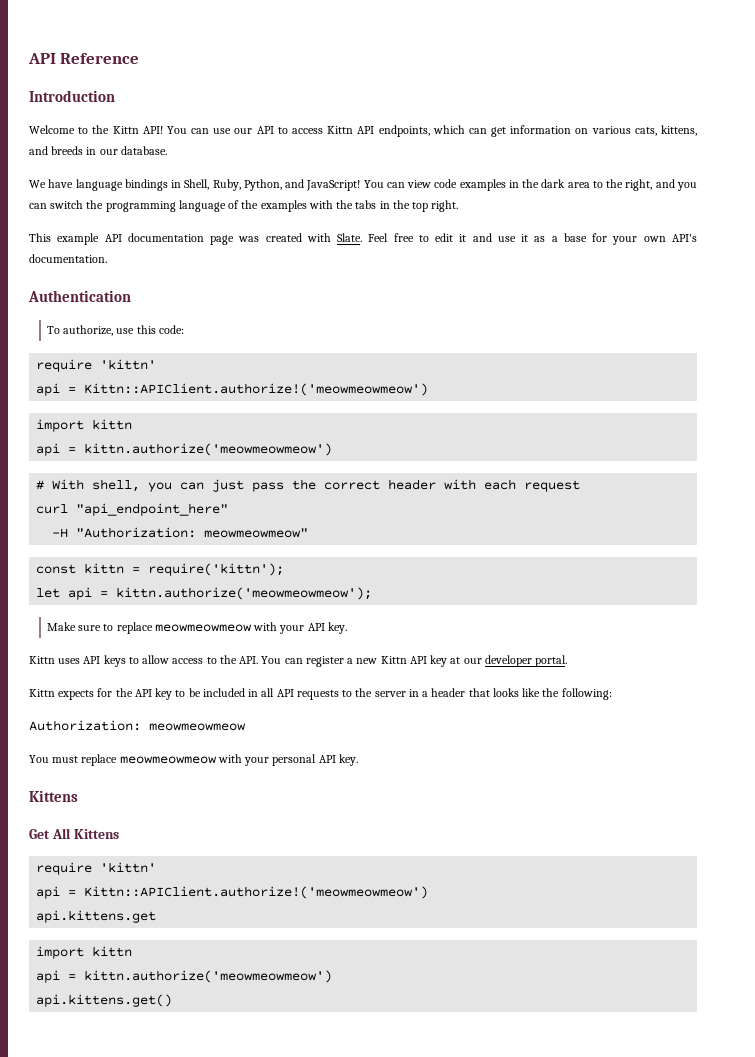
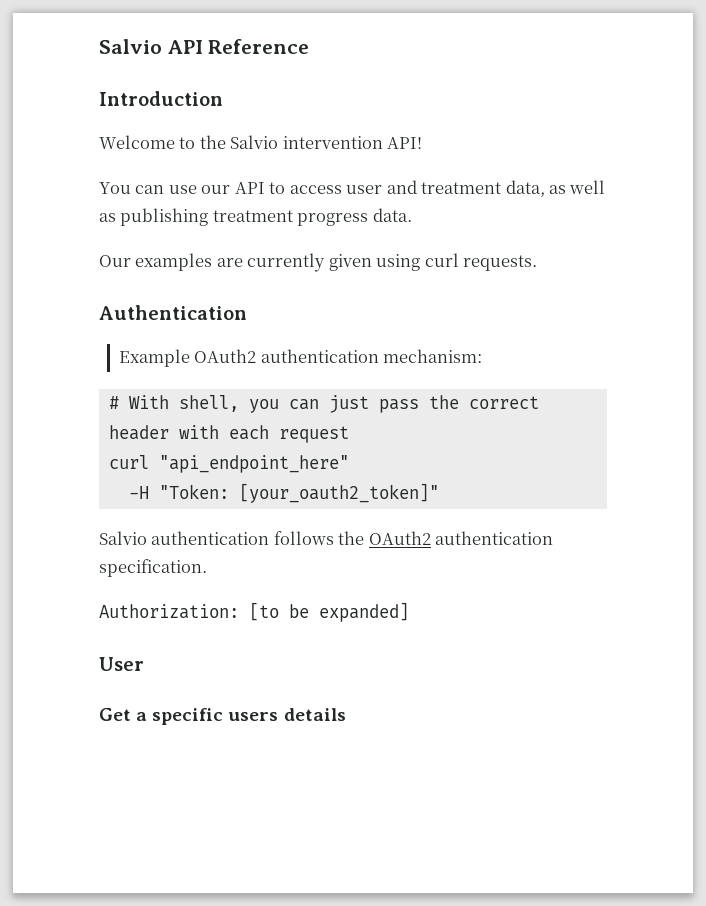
- API Reference
+ Salvio API Reference
- Welcome to the Kittn API! You can use our API to access Kittn API endpoints, which can get information on various cats, kittens, and breeds in our database.
- We have language bindings in Shell, Ruby, Python, and JavaScript! You can view code examples in the dark area to the right, and you can switch the programming language of the examples with the tabs in the top right.
- This example API documentation page was created with Slate. Feel free to edit it and use it as a base for your own API's documentation.
+ Welcome to the Salvio intervention API!
+ You can use our API to access user and treatment data, as well as publishing treatment progress data.
+ Our examples are currently given using curl requests.
  Authentication
- To authorize, use this code:
- require 'kittn'
- api = Kittn::APIClient.authorize!('meowmeowmeow')
- import kittn
- api = kittn.authorize('meowmeowmeow')
+ Example OAuth2 authentication mechanism:
- -H "Authorization: meowmeowmeow"
- const kittn = require('kittn');
- let api = kittn.authorize('meowmeowmeow');
- Make sure to replace meowmeowmeow with your API key.
- Kittn uses API keys to allow access to the API. You can register a new Kittn API key at our developer portal.
- Kittn expects for the API key to be included in all API requests to the server in a header that looks like the following:
- Authorization: meowmeowmeow
- You must replace meowmeowmeow with your personal API key.
- Kittens
- Get All Kittens
- require 'kittn'
- api = Kittn::APIClient.authorize!('meowmeowmeow')
- api.kittens.get
- import kittn
- api = kittn.authorize('meowmeowmeow')
- api.kittens.get()
+ -H "Token: [your_oauth2_token]"
+ Salvio authentication follows the OAuth2 authentication specification.
+ Authorization: [to be expanded]
+ User
+ Get a specific users details

